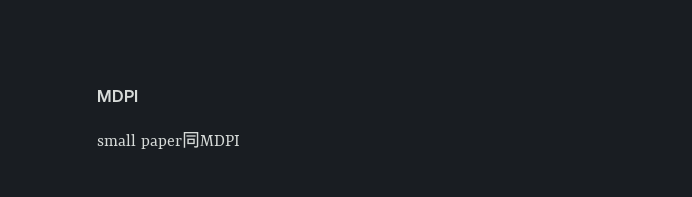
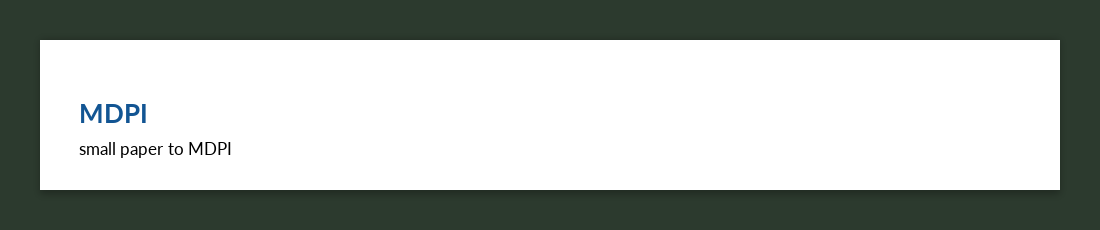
- small paper同MDPI
+ small paper to MDPI

